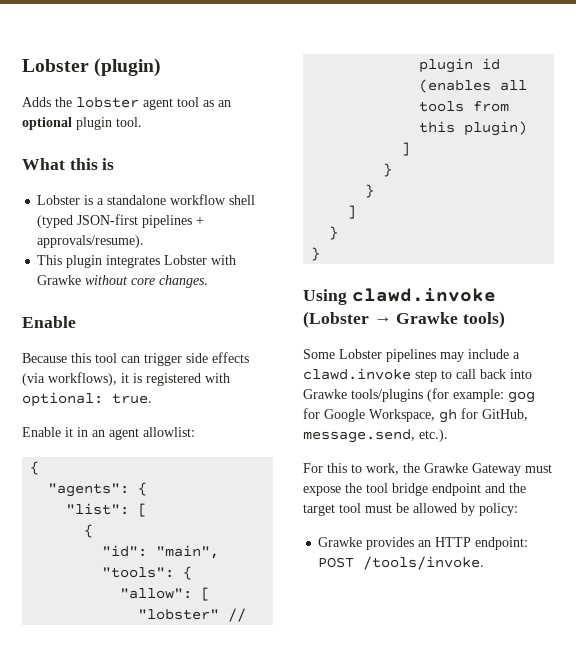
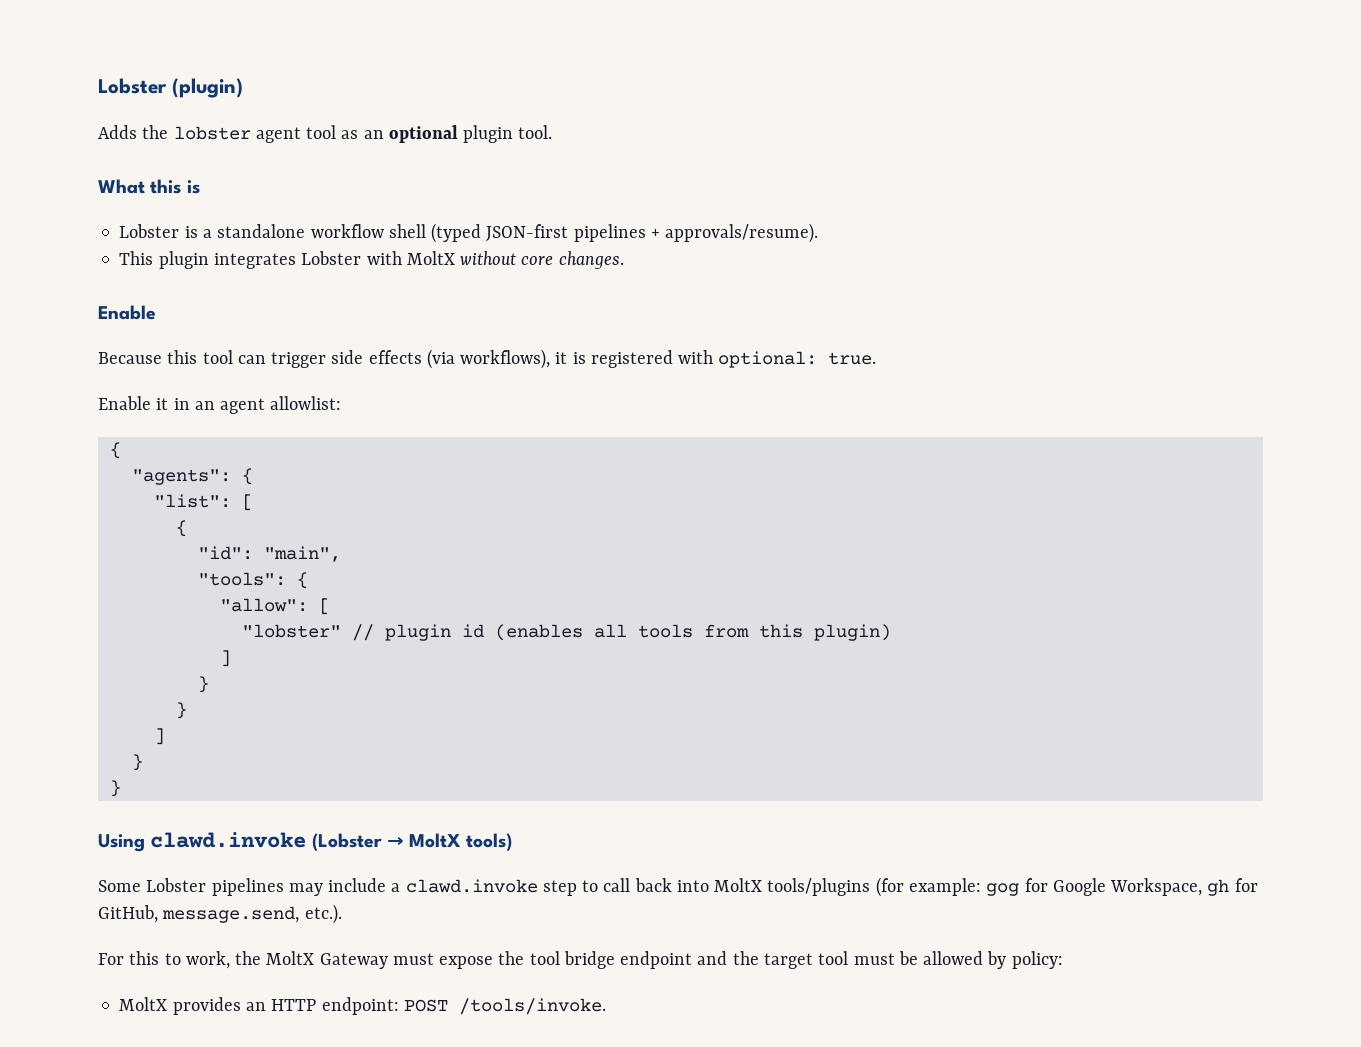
- This plugin integrates Lobster with Grawke without core changes.
+ This plugin integrates Lobster with MoltX without core changes.
- Using clawd.invoke (Lobster → Grawke tools)
+ Using clawd.invoke (Lobster → MoltX tools)
- Some Lobster pipelines may include a clawd.invoke step to call back into Grawke tools/plugins (for example: gog for Google Workspace, gh for GitHub, message.send, etc.).
+ Some Lobster pipelines may include a clawd.invoke step to call back into MoltX tools/plugins (for example: gog for Google Workspace, gh for GitHub, message.send, etc.).
- For this to work, the Grawke Gateway must expose the tool bridge endpoint and the target tool must be allowed by policy:
+ For this to work, the MoltX Gateway must expose the tool bridge endpoint and the target tool must be allowed by policy:
- Grawke provides an HTTP endpoint: POST /tools/invoke.
+ MoltX provides an HTTP endpoint: POST /tools/invoke.

